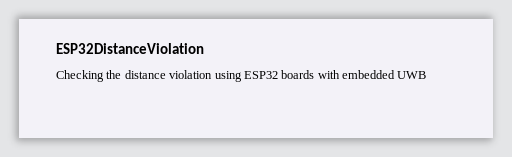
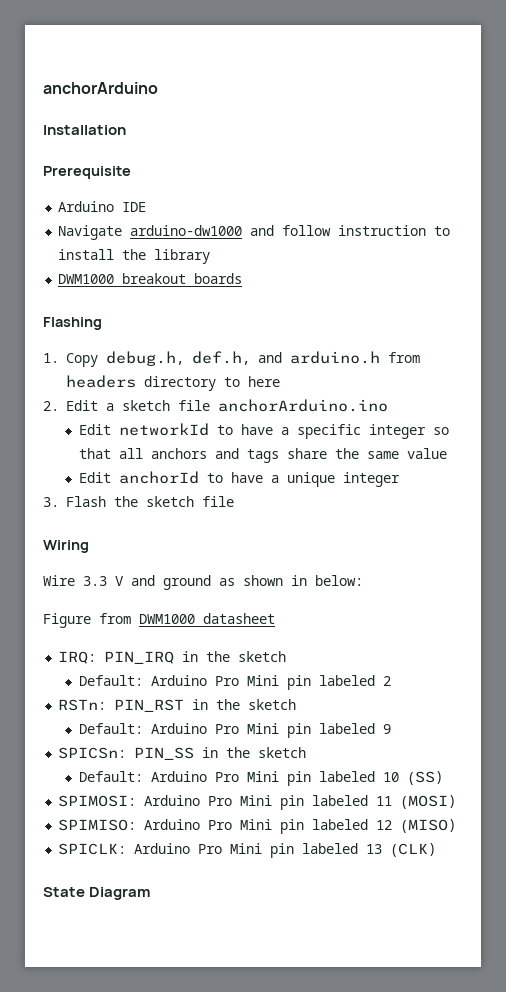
- ESP32DistanceViolation
- Checking the distance violation using ESP32 boards with embedded UWB
+ anchorArduino
+ Installation
+ Prerequisite
+ Arduino IDE
+ Navigate arduino-dw1000 and follow instruction to install the library
+ DWM1000 breakout boards
+ Flashing
+ 1. Copy debug.h, def.h, and arduino.h from headers directory to here
+ 2. Edit a sketch file anchorArduino.ino
+ Edit networkId to have a specific integer so that all anchors and tags share the same value
+ Edit anchorId to have a unique integer
+ 3. Flash the sketch file
+ Wiring
+ Wire 3.3 V and ground as shown in below:
+ Figure from DWM1000 datasheet
+ IRQ: PIN_IRQ in the sketch
+ Default: Arduino Pro Mini pin labeled 2
+ RSTn: PIN_RST in the sketch
+ Default: Arduino Pro Mini pin labeled 9
+ SPICSn: PIN_SS in the sketch
+ Default: Arduino Pro Mini pin labeled 10 (SS)
+ SPIMOSI: Arduino Pro Mini pin labeled 11 (MOSI)
+ SPIMISO: Arduino Pro Mini pin labeled 12 (MISO)
+ SPICLK: Arduino Pro Mini pin labeled 13 (CLK)
+ State Diagram

